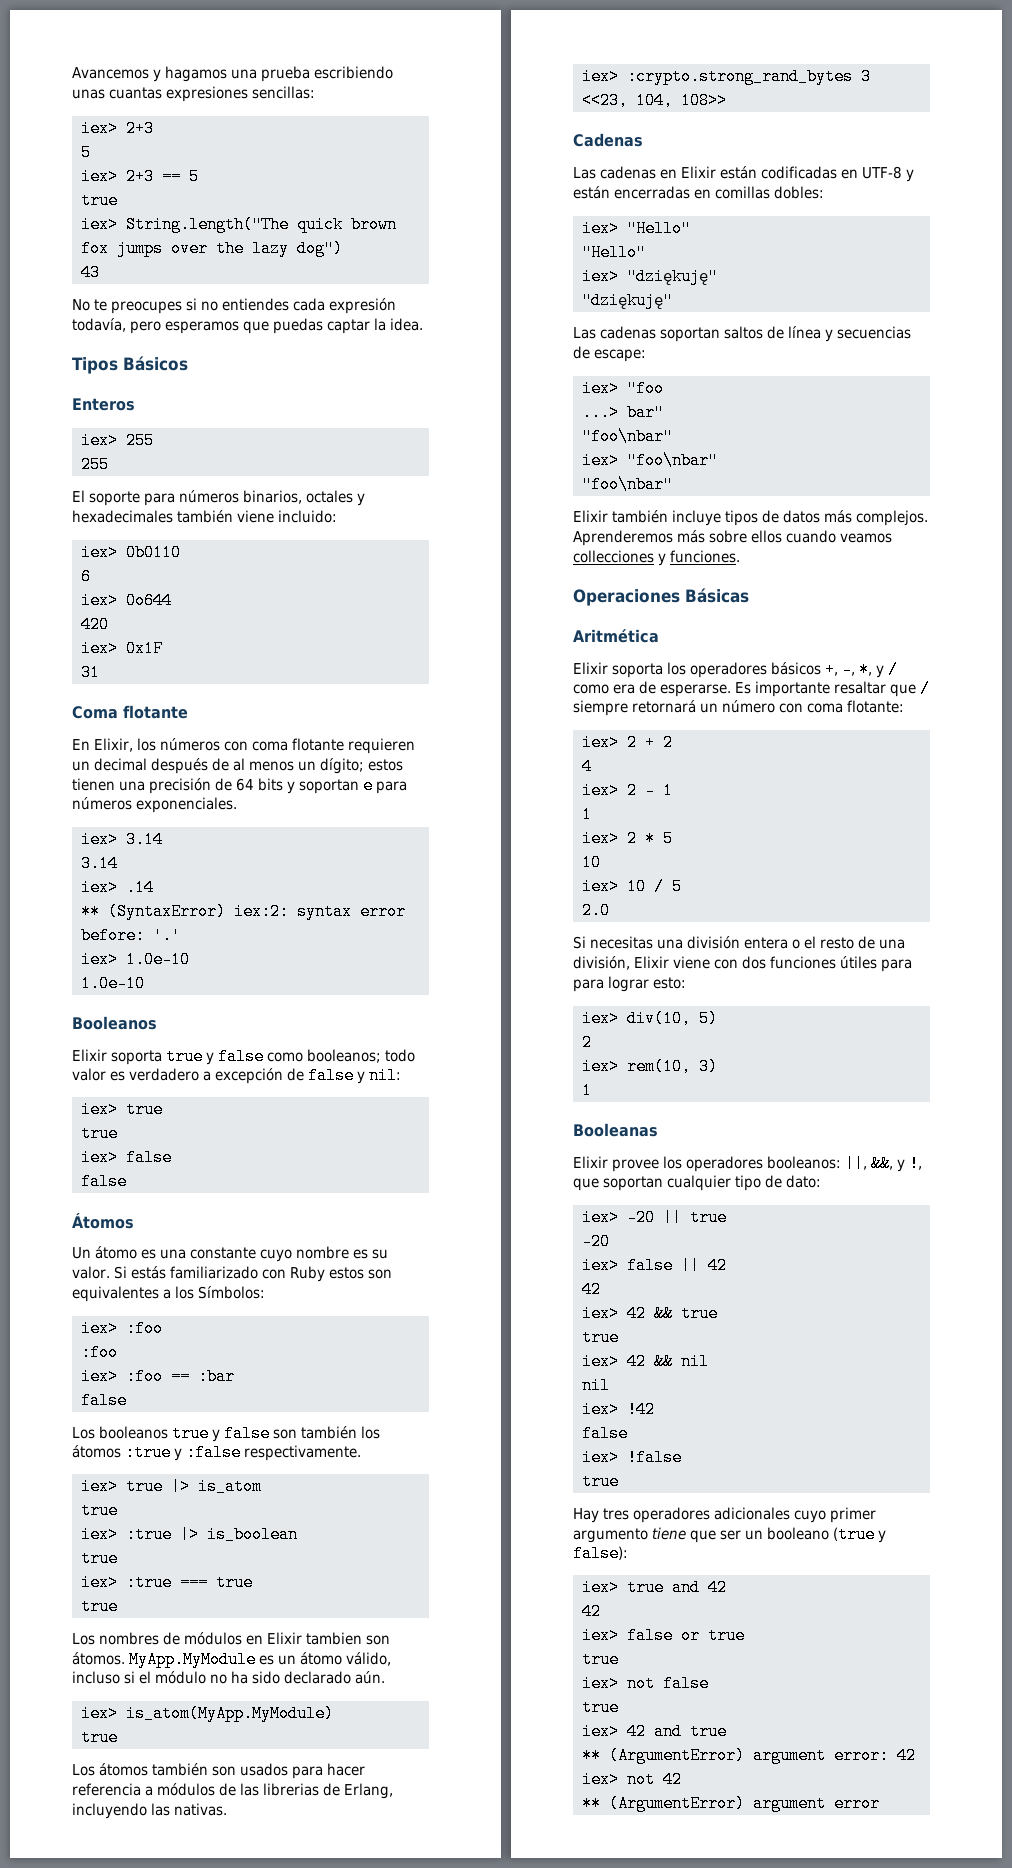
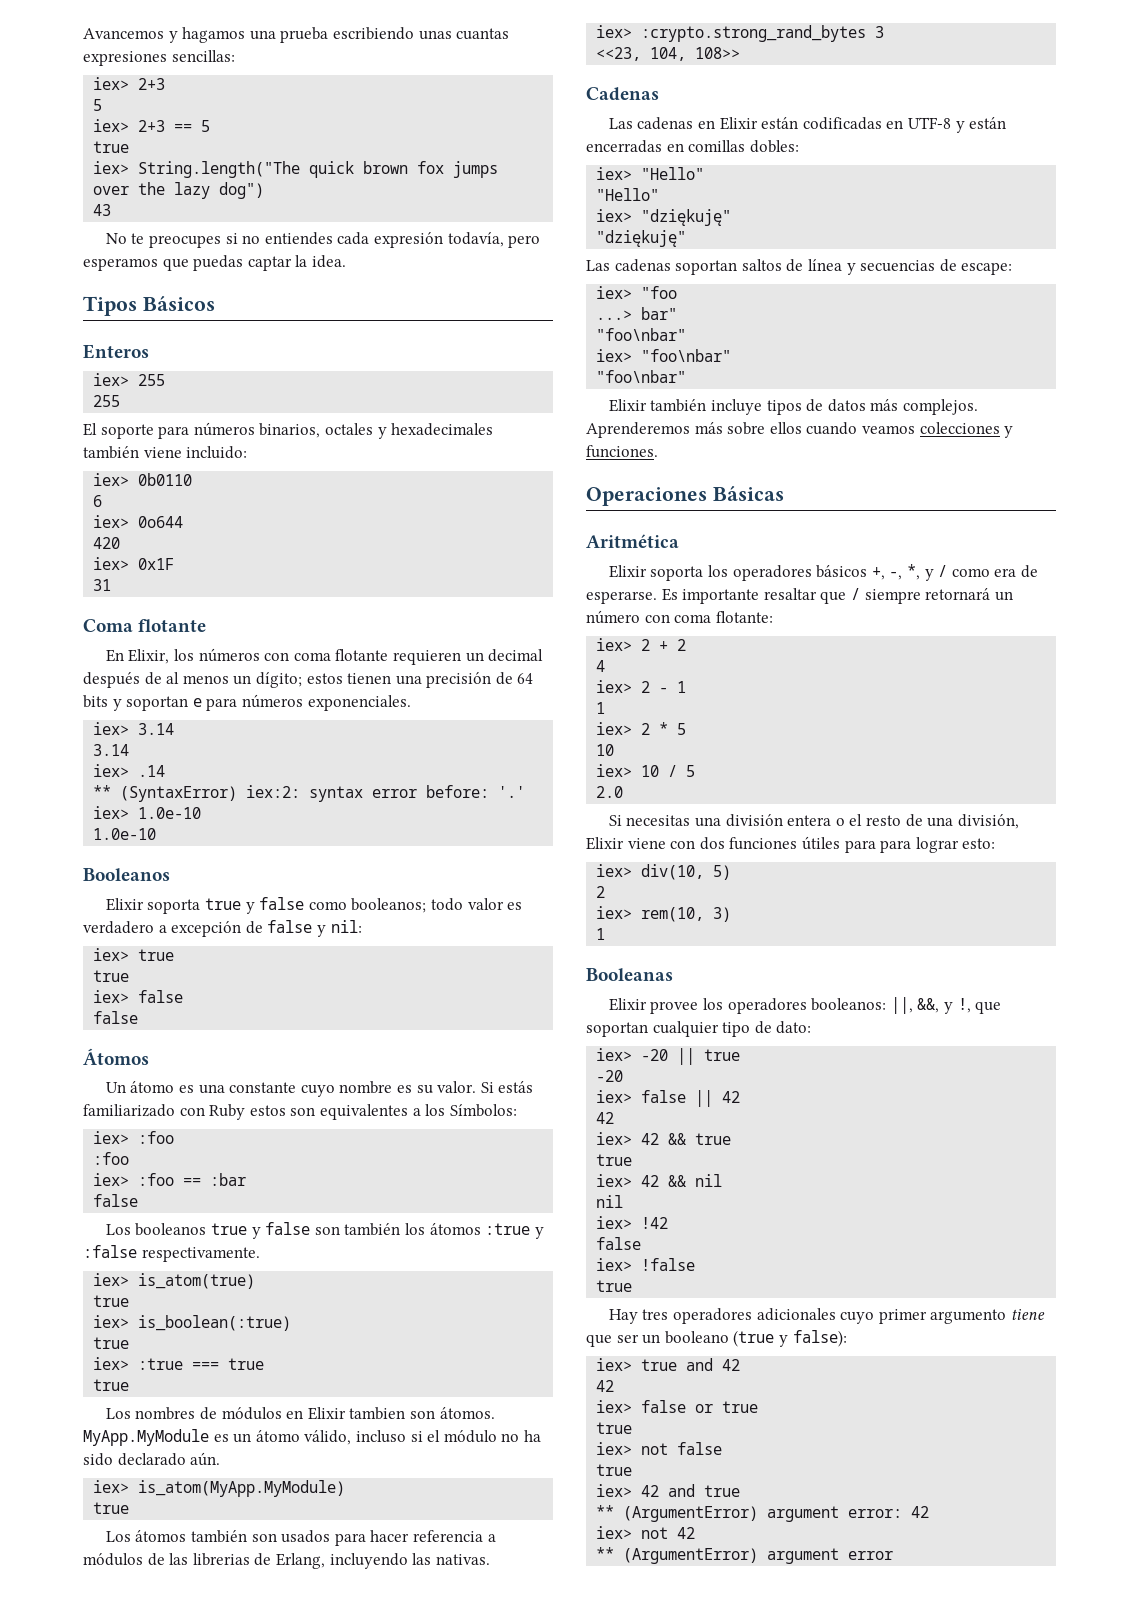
- iex> true |> is_atom
+ iex> is_atom(true)
  true
- iex> :true |> is_boolean
+ iex> is_boolean(:true)
- Aprenderemos más sobre ellos cuando veamos collecciones y funciones.
+ Aprenderemos más sobre ellos cuando veamos colecciones y funciones.

